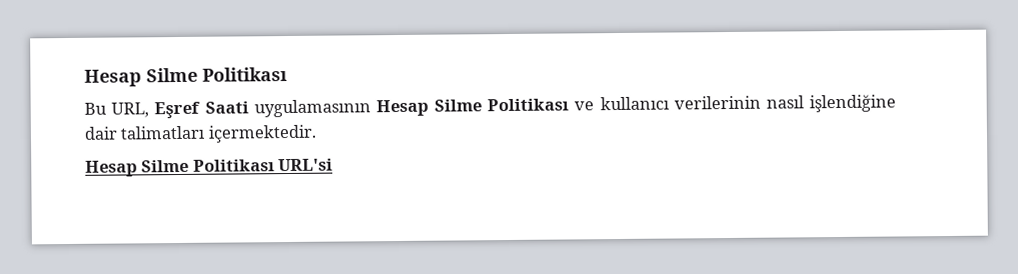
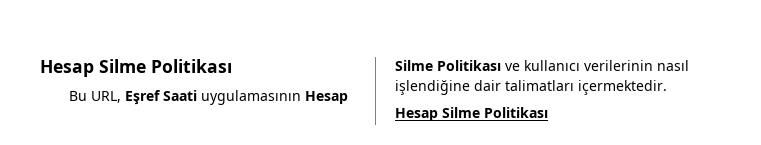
  Bu URL, Eşref Saati uygulamasının Hesap Silme Politikası ve kullanıcı verilerinin nasıl işlendiğine dair talimatları içermektedir.
- Hesap Silme Politikası URL'si
+ Hesap Silme Politikası

